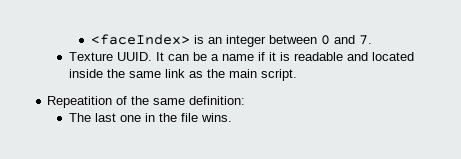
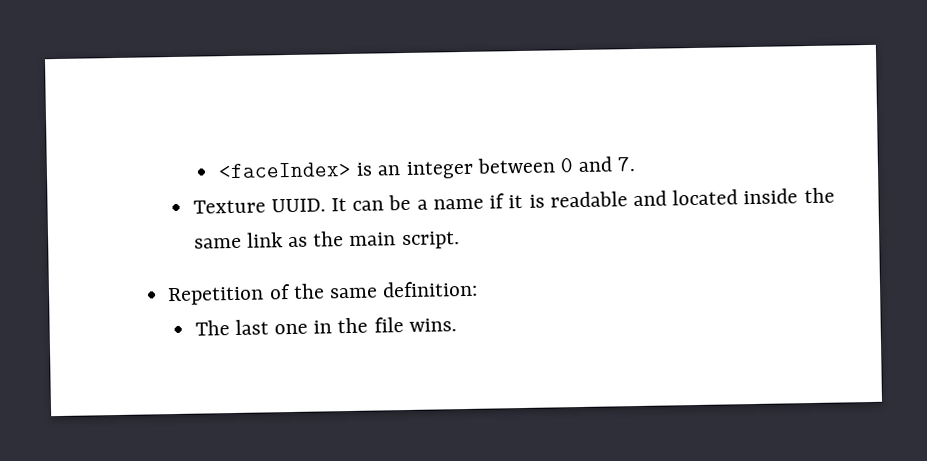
- Repeatition of the same definition:
+ Repetition of the same definition:

